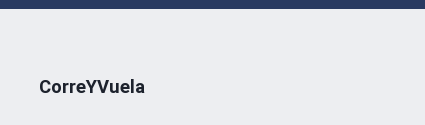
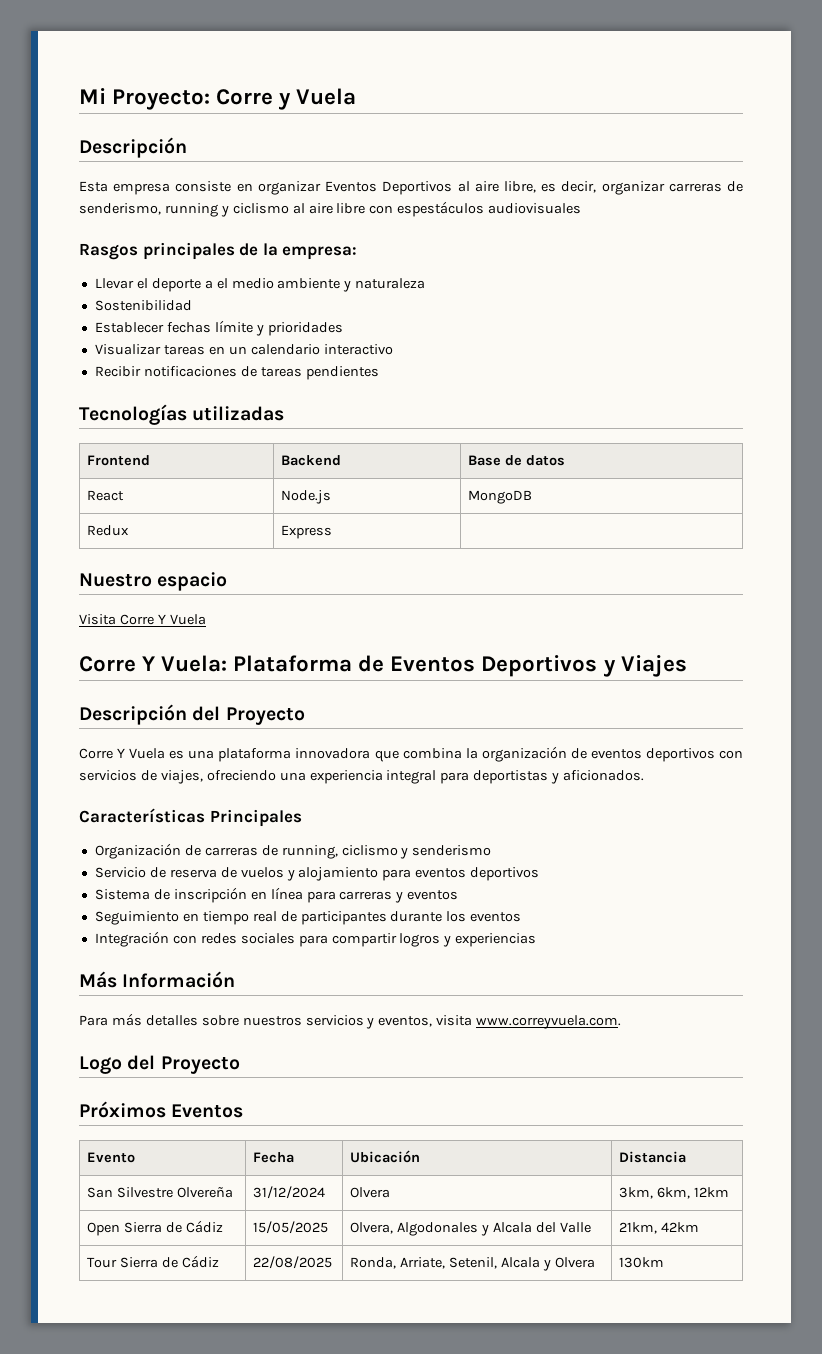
- CorreYVuela
+ Mi Proyecto: Corre y Vuela
+ Descripción
+ Esta empresa consiste en organizar Eventos Deportivos al aire libre, es decir, organizar carreras de senderismo, running y ciclismo al aire libre con espestáculos audiovisuales
+ Rasgos principales de la empresa:
+ Llevar el deporte a el medio ambiente y naturaleza
+ Sostenibilidad
+ Establecer fechas límite y prioridades
+ Visualizar tareas en un calendario interactivo
+ Recibir notificaciones de tareas pendientes
+ Tecnologías utilizadas
+ Frontend | Backend | Base de datos
+ React | Node.js | MongoDB
+ Redux | Express |
+ Nuestro espacio
+ Visita Corre Y Vuela
+ Corre Y Vuela: Plataforma de Eventos Deportivos y Viajes
+ Descripción del Proyecto
+ Corre Y Vuela es una plataforma innovadora que combina la organización de eventos deportivos con servicios de viajes, ofreciendo una experiencia integral para deportistas y aficionados.
+ Características Principales
+ Organización de carreras de running, ciclismo y senderismo
+ Servicio de reserva de vuelos y alojamiento para eventos deportivos
+ Sistema de inscripción en línea para carreras y eventos
+ Seguimiento en tiempo real de participantes durante los eventos
+ Integración con redes sociales para compartir logros y experiencias
+ Más Información
+ Para más detalles sobre nuestros servicios y eventos, visita www.correyvuela.com.
+ Logo del Proyecto
+ Próximos Eventos
+ Evento | Fecha | Ubicación | Distancia
+ San Silvestre Olvereña | 31/12/2024 | Olvera | 3km, 6km, 12km
+ Open Sierra de Cádiz | 15/05/2025 | Olvera, Algodonales y Alcala del Valle | 21km, 42km
+ Tour Sierra de Cádiz | 22/08/2025 | Ronda, Arriate, Setenil, Alcala y Olvera | 130km

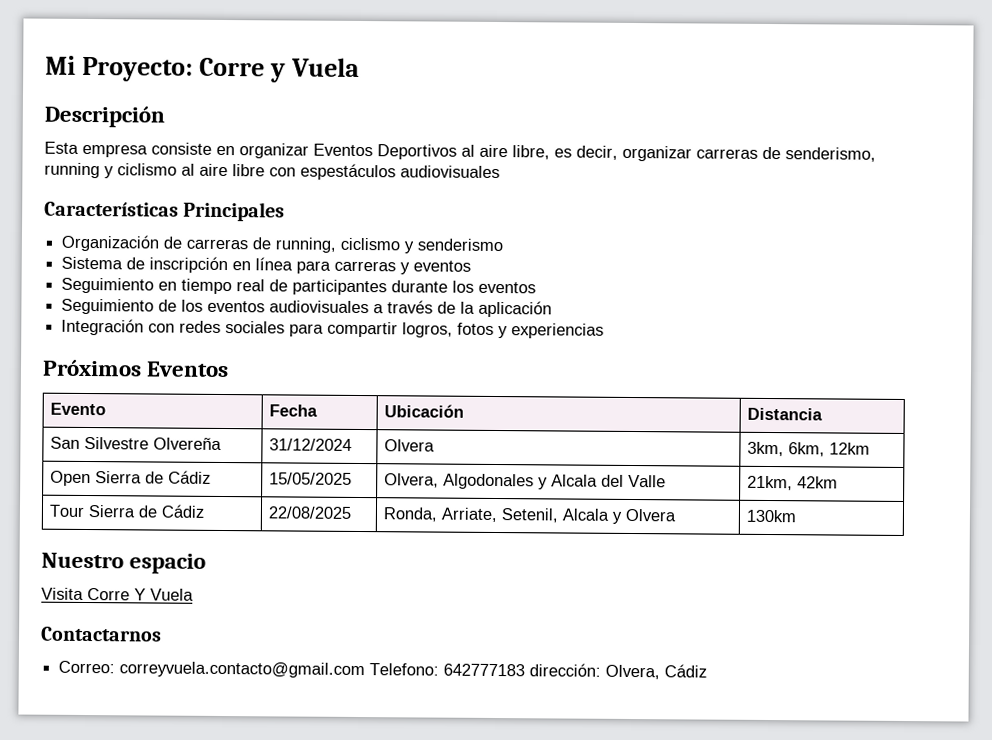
- Rasgos principales de la empresa:
- Llevar el deporte a el medio ambiente y naturaleza
- Sostenibilidad
- Establecer fechas límite y prioridades
- Visualizar tareas en un calendario interactivo
- Recibir notificaciones de tareas pendientes
- Tecnologías utilizadas
- Frontend | Backend | Base de datos
- React | Node.js | MongoDB
- Redux | Express |
- Nuestro espacio
- Visita Corre Y Vuela
- Corre Y Vuela: Plataforma de Eventos Deportivos y Viajes
- Descripción del Proyecto
- Corre Y Vuela es una plataforma innovadora que combina la organización de eventos deportivos con servicios de viajes, ofreciendo una experiencia integral para deportistas y aficionados.
- Servicio de reserva de vuelos y alojamiento para eventos deportivos
+ Seguimiento de los eventos audiovisuales a través de la aplicación
- Integración con redes sociales para compartir logros y experiencias
+ Integración con redes sociales para compartir logros, fotos y experiencias
- Más Información
- Para más detalles sobre nuestros servicios y eventos, visita www.correyvuela.com.
- Logo del Proyecto
+ Nuestro espacio
+ Visita Corre Y Vuela
+ Contactarnos
+ Correo: correyvuela.contacto@gmail.com Telefono: 642777183 dirección: Olvera, Cádiz

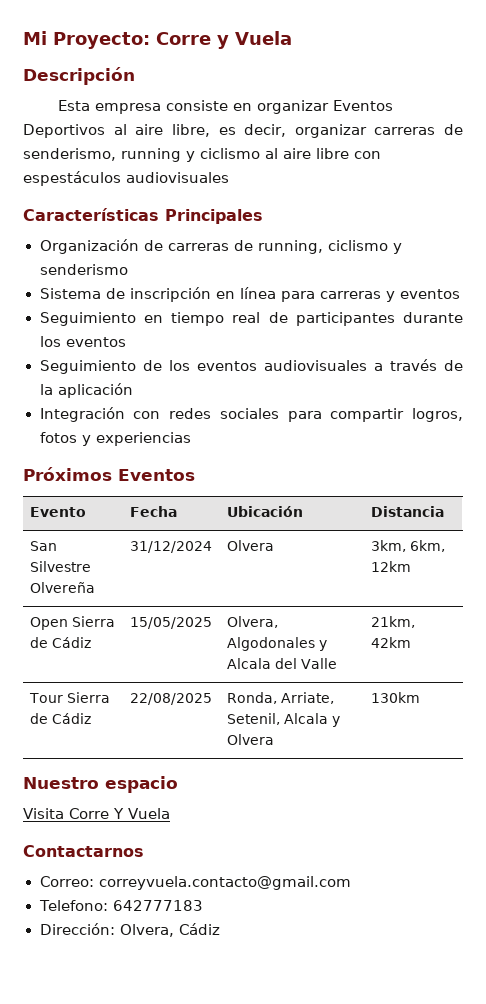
- Correo: correyvuela.contacto@gmail.com Telefono: 642777183 dirección: Olvera, Cádiz
+ Correo: correyvuela.contacto@gmail.com
+ Telefono: 642777183
+ Dirección: Olvera, Cádiz

